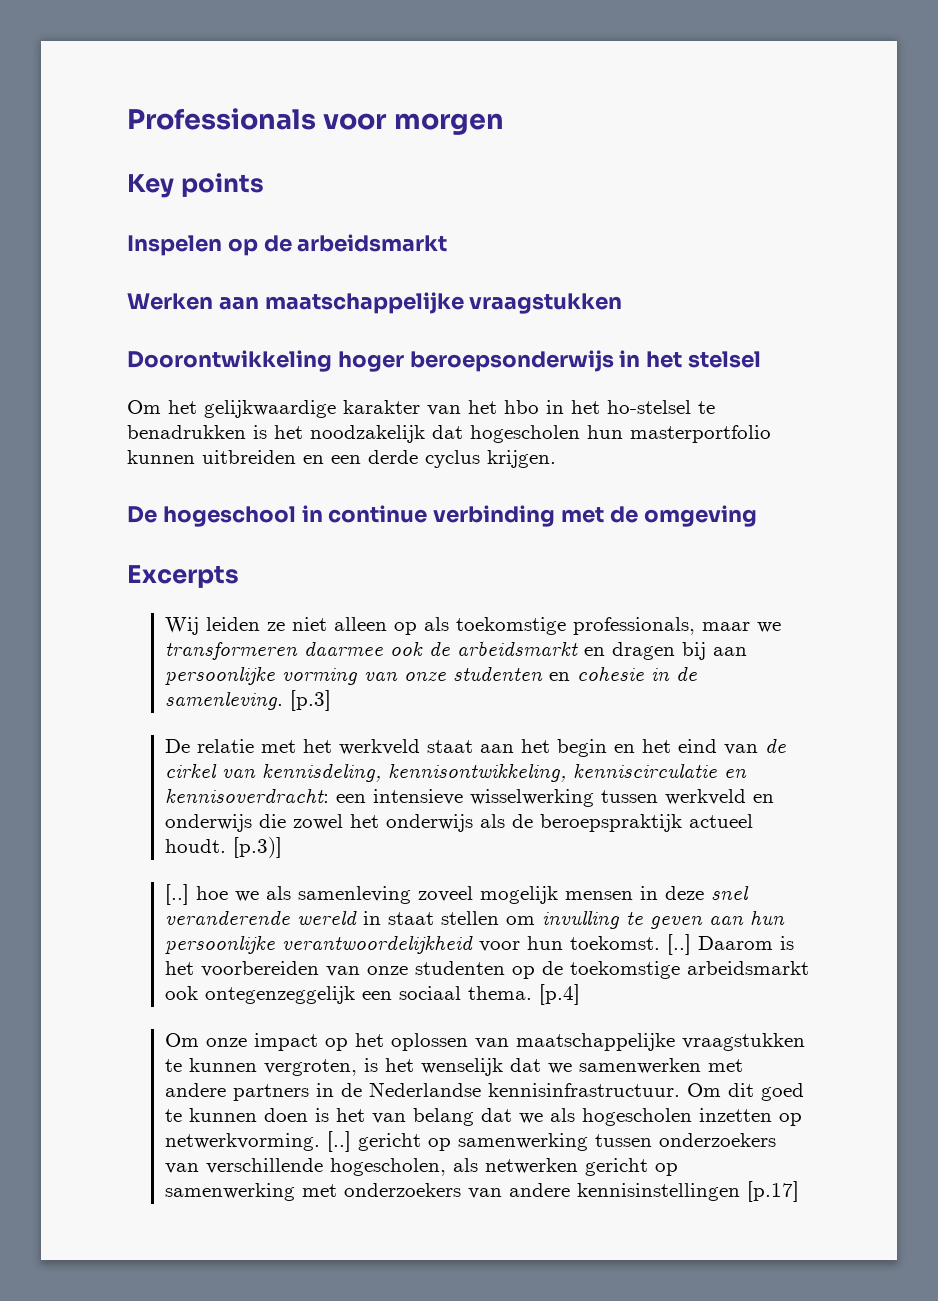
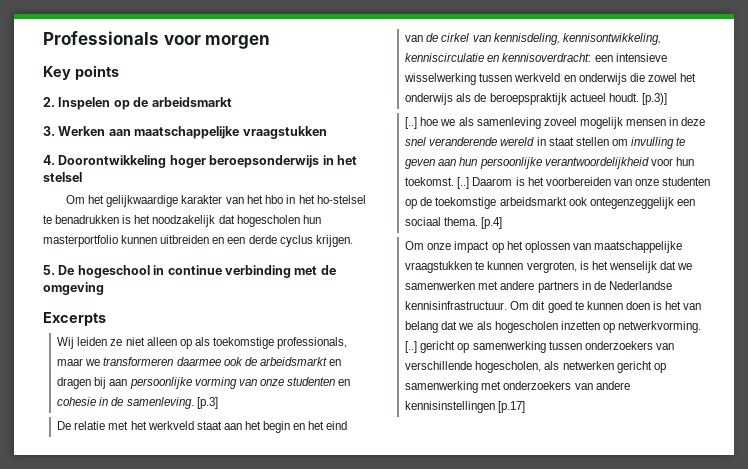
- Inspelen op de arbeidsmarkt
+ 2. Inspelen op de arbeidsmarkt
- Werken aan maatschappelijke vraagstukken
+ 3. Werken aan maatschappelijke vraagstukken
- Doorontwikkeling hoger beroepsonderwijs in het stelsel
+ 4. Doorontwikkeling hoger beroepsonderwijs in het stelsel
- De hogeschool in continue verbinding met de omgeving
+ 5. De hogeschool in continue verbinding met de omgeving

